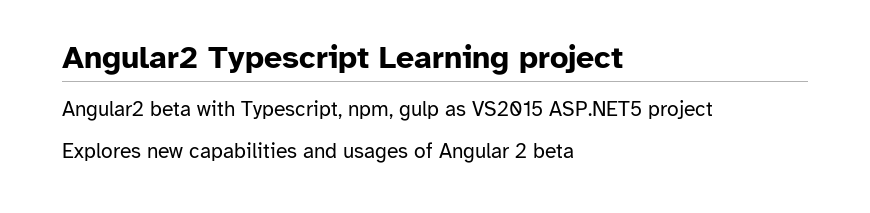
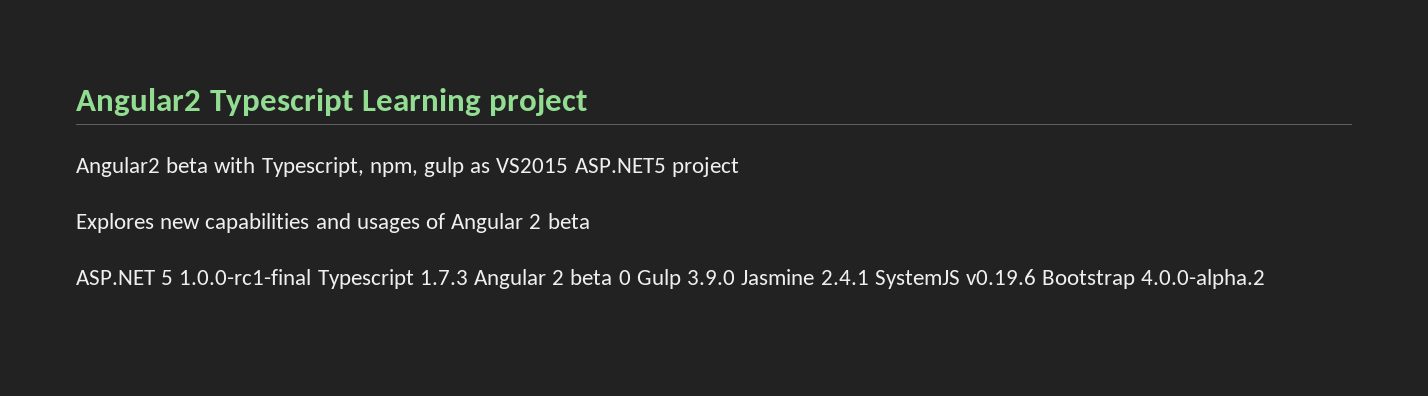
+ ASP.NET 5 1.0.0-rc1-final Typescript 1.7.3 Angular 2 beta 0 Gulp 3.9.0 Jasmine 2.4.1 SystemJS v0.19.6 Bootstrap 4.0.0-alpha.2

